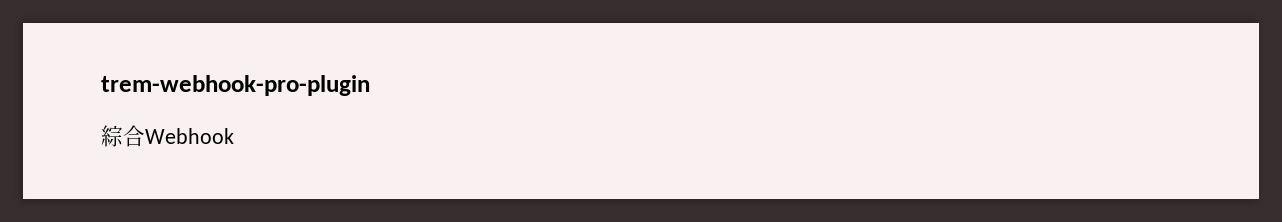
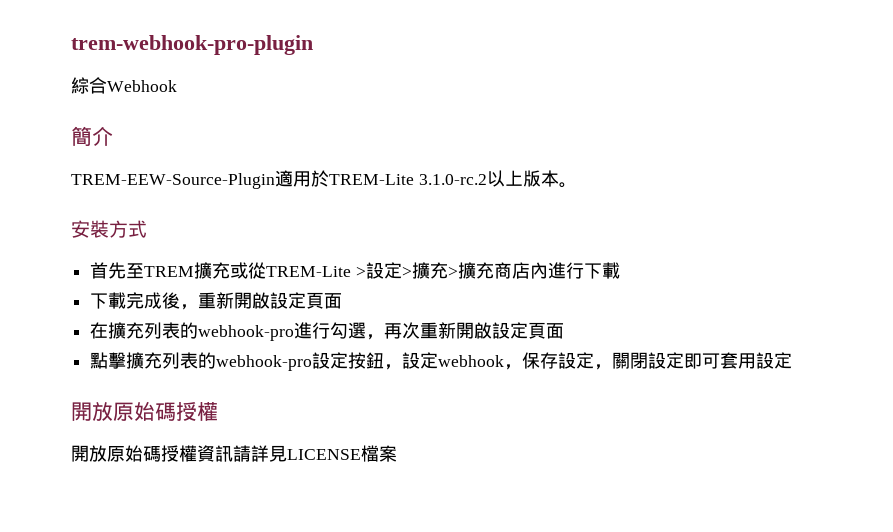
+ 簡介
+ TREM-EEW-Source-Plugin適用於TREM-Lite 3.1.0-rc.2以上版本。
+ 安裝方式
+ 首先至TREM擴充或從TREM-Lite >設定>擴充>擴充商店內進行下載
+ 下載完成後，重新開啟設定頁面
+ 在擴充列表的webhook-pro進行勾選，再次重新開啟設定頁面
+ 點擊擴充列表的webhook-pro設定按鈕，設定webhook，保存設定，關閉設定即可套用設定
+ 開放原始碼授權
+ 開放原始碼授權資訊請詳見LICENSE檔案

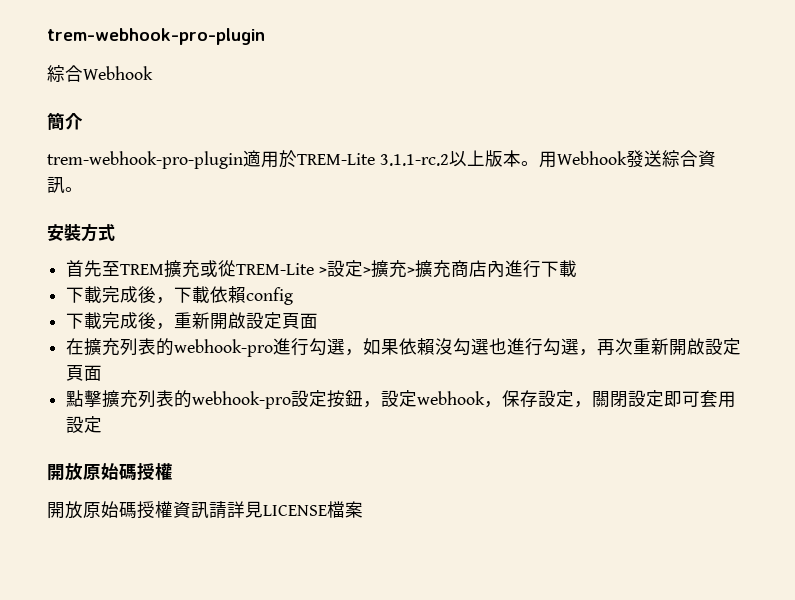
- TREM-EEW-Source-Plugin適用於TREM-Lite 3.1.0-rc.2以上版本。
+ trem-webhook-pro-plugin適用於TREM-Lite 3.1.1-rc.2以上版本。用Webhook發送綜合資訊。
+ 下載完成後，下載依賴config
- 在擴充列表的webhook-pro進行勾選，再次重新開啟設定頁面
+ 在擴充列表的webhook-pro進行勾選，如果依賴沒勾選也進行勾選，再次重新開啟設定頁面

